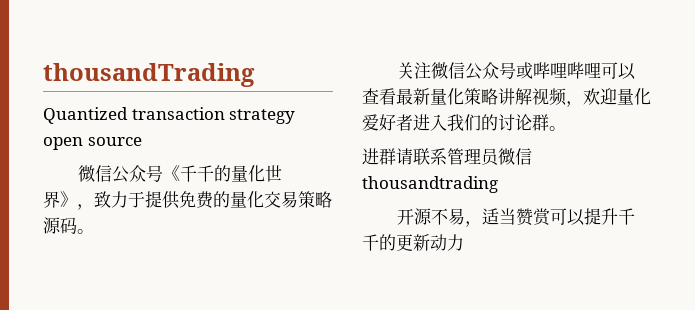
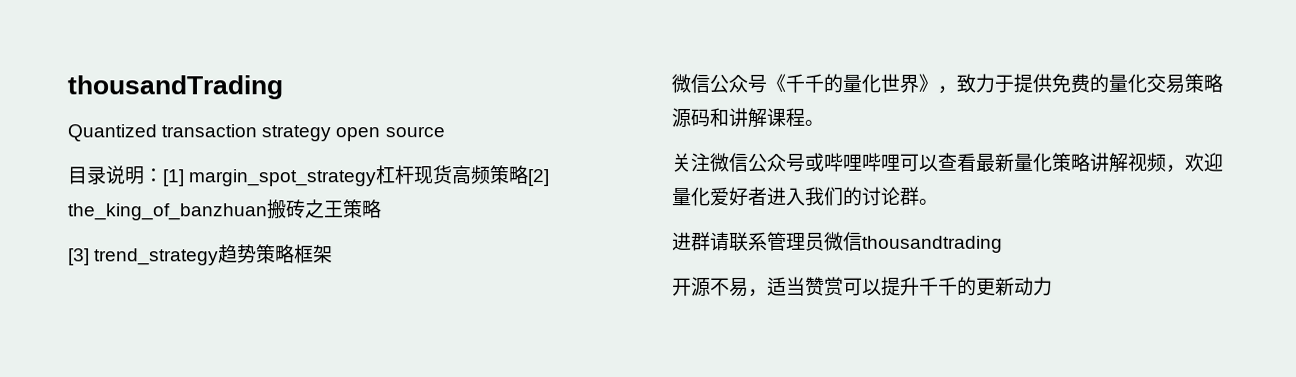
+ 目录说明：[1] margin_spot_strategy杠杆现货高频策略[2] the_king_of_banzhuan搬砖之王策略
+ [3] trend_strategy趋势策略框架
- 微信公众号《千千的量化世界》，致力于提供免费的量化交易策略源码。
+ 微信公众号《千千的量化世界》，致力于提供免费的量化交易策略源码和讲解课程。

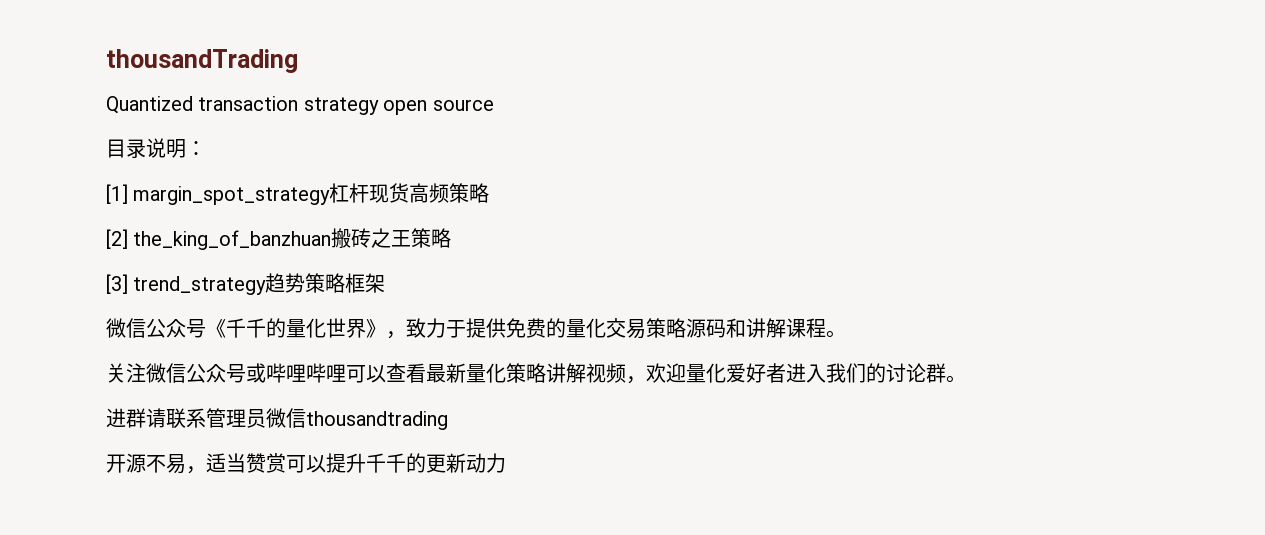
- 目录说明：[1] margin_spot_strategy杠杆现货高频策略[2] the_king_of_banzhuan搬砖之王策略
+ 目录说明：
+ [1] margin_spot_strategy杠杆现货高频策略
+ [2] the_king_of_banzhuan搬砖之王策略

